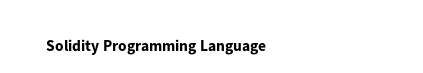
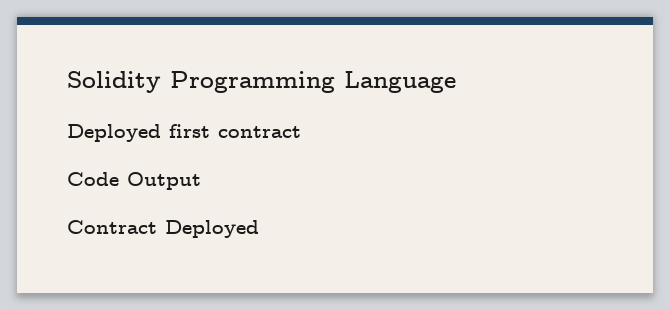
+ Deployed first contract
+ Code Output
+ Contract Deployed

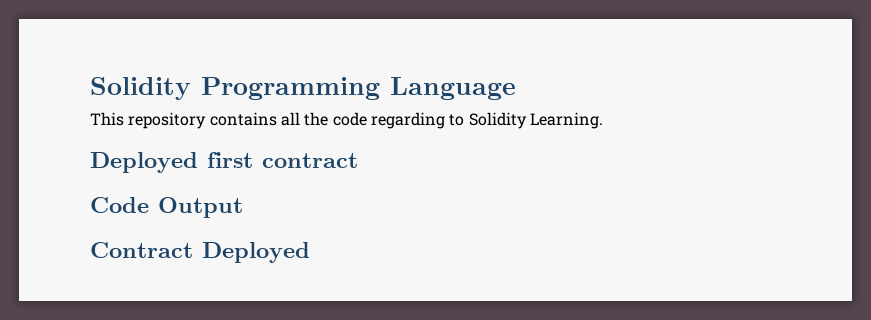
+ This repository contains all the code regarding to Solidity Learning.

